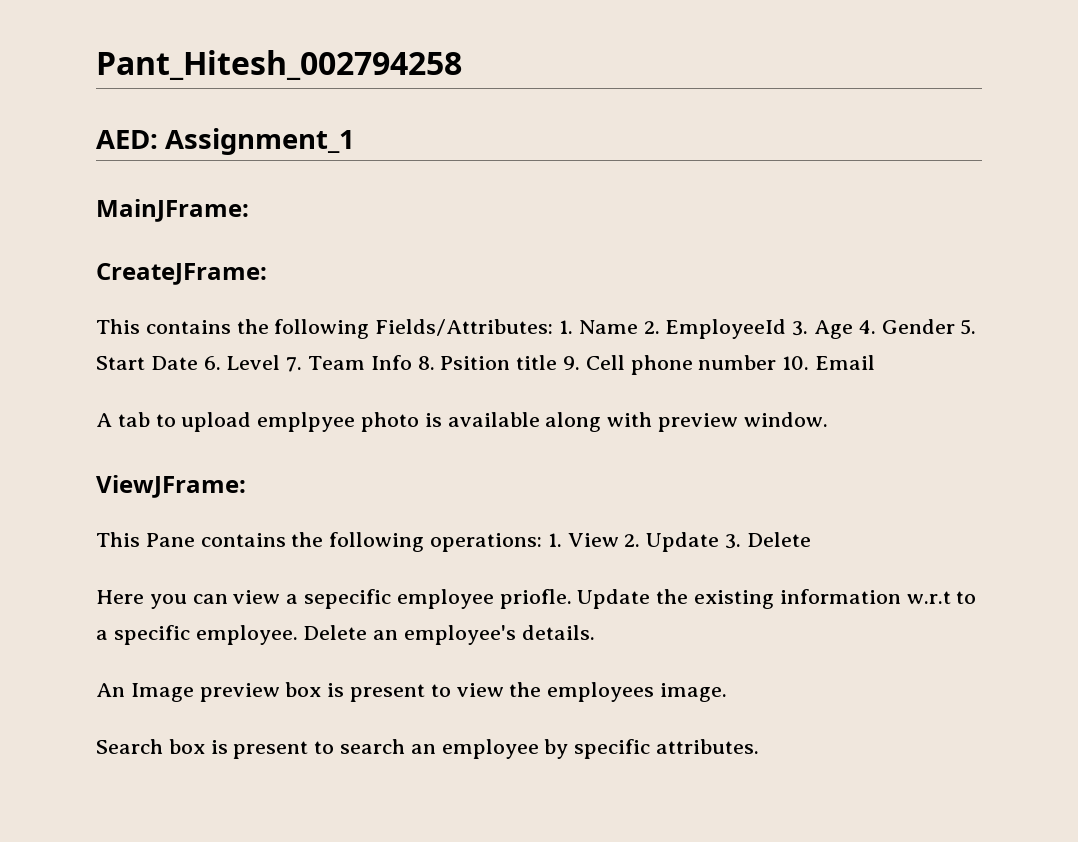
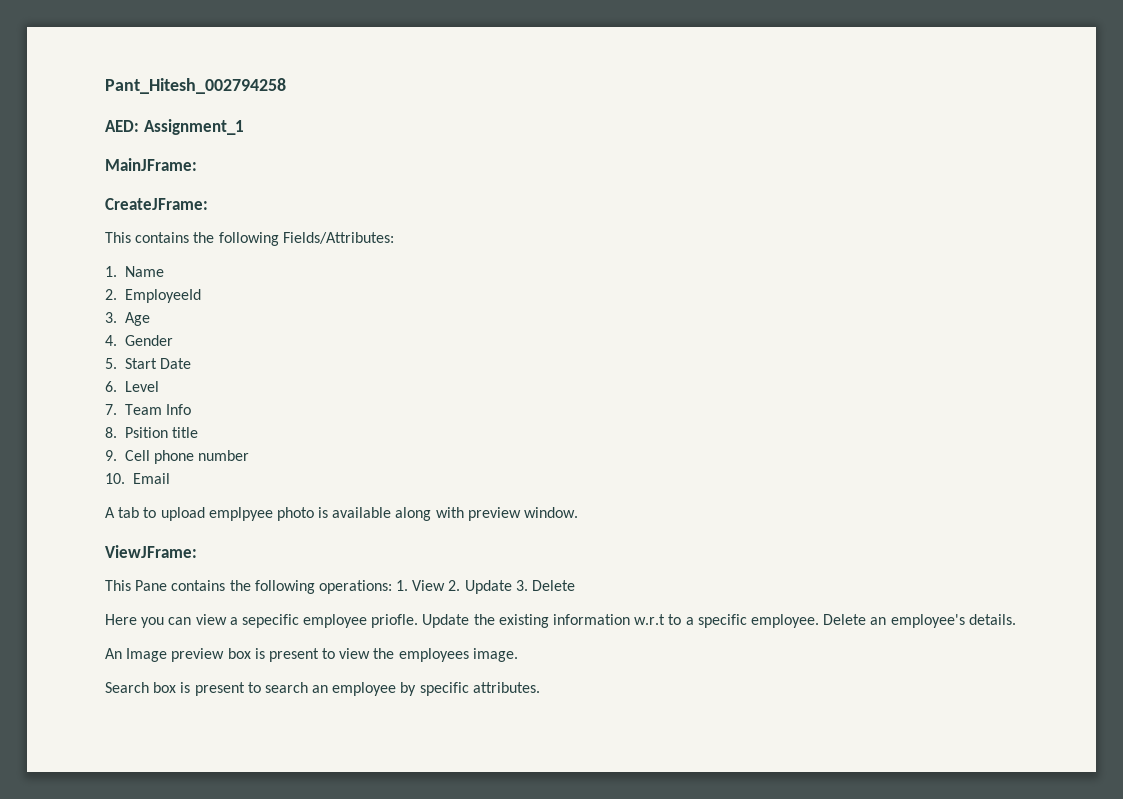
- This contains the following Fields/Attributes: 1. Name 2. EmployeeId 3. Age 4. Gender 5. Start Date 6. Level 7. Team Info 8. Psition title 9. Cell phone number 10. Email
+ This contains the following Fields/Attributes:
+ 1. Name
+ 2. EmployeeId
+ 3. Age
+ 4. Gender
+ 5. Start Date
+ 6. Level
+ 7. Team Info
+ 8. Psition title
+ 9. Cell phone number
+ 10. Email

